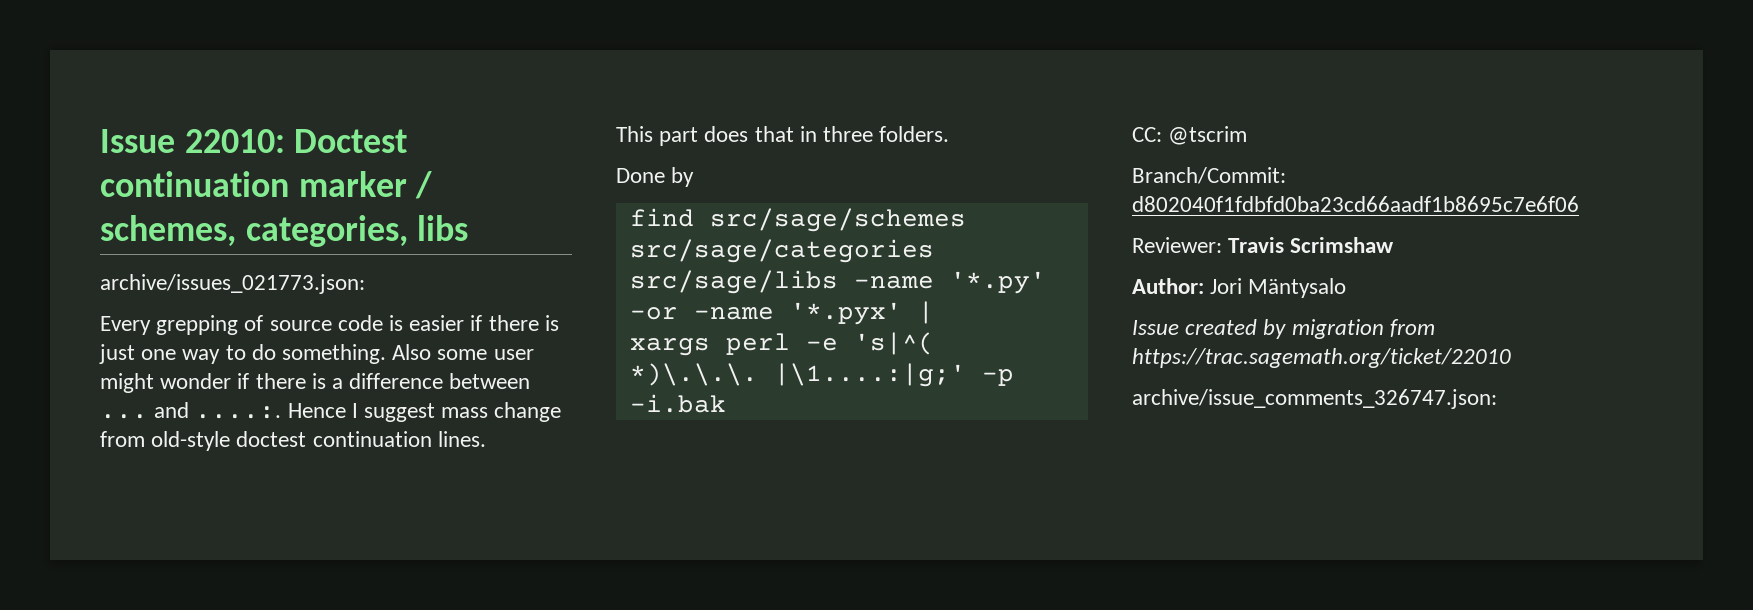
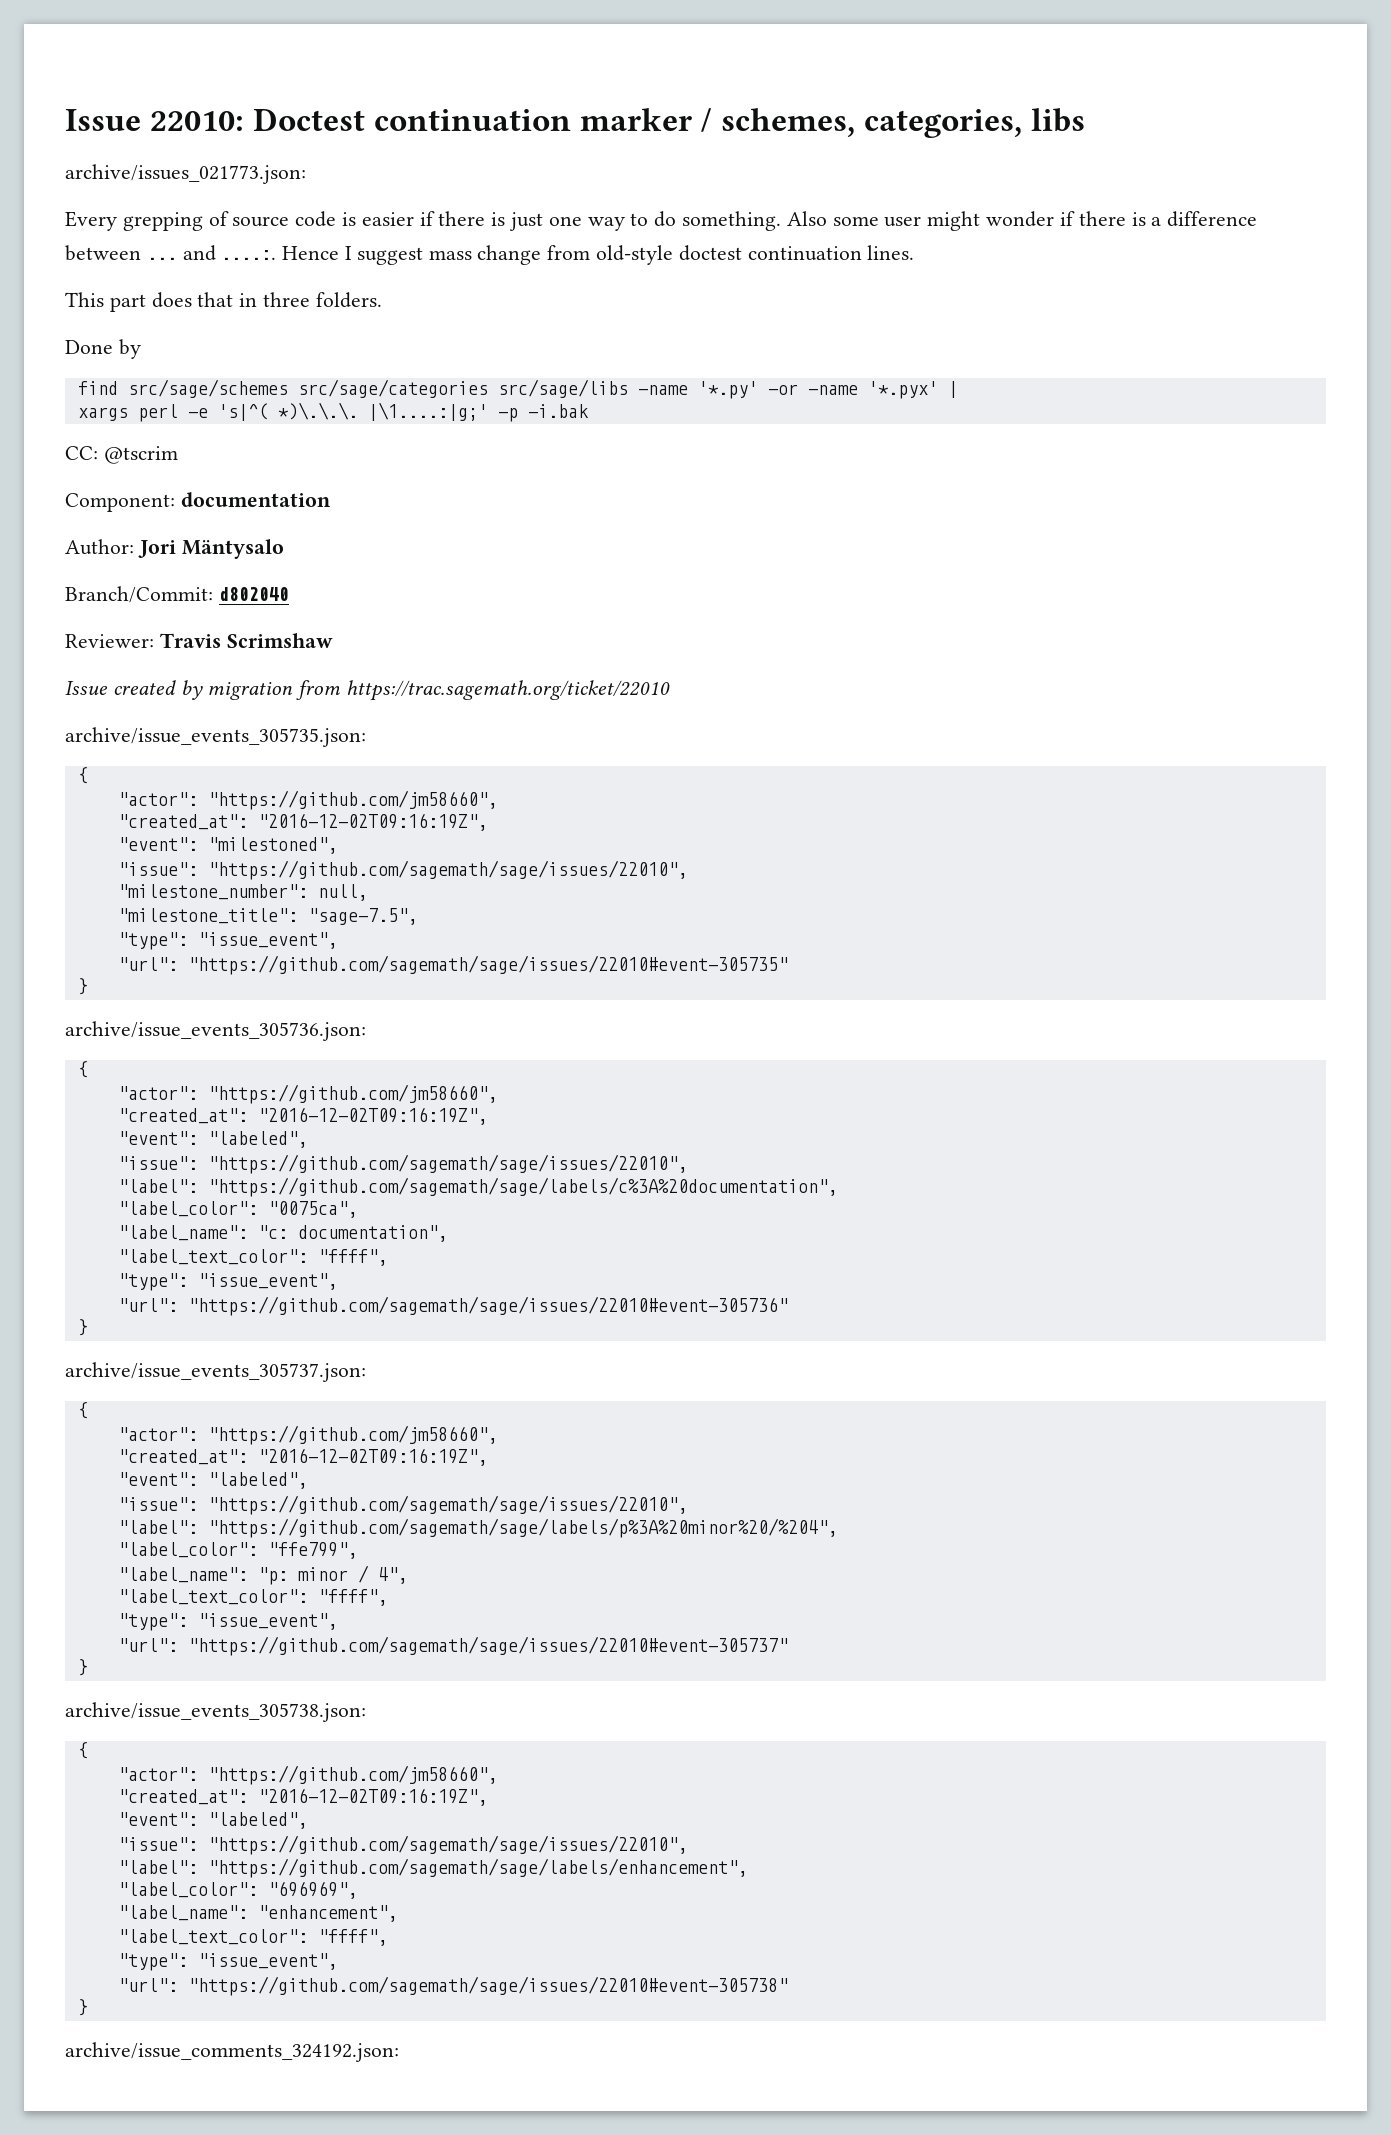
+ Component: documentation
+ Author: Jori Mäntysalo
- Branch/Commit: d802040f1fdbfd0ba23cd66aadf1b8695c7e6f06
+ Branch/Commit: d802040
- Author: Jori Mäntysalo
- archive/issue_comments_326747.json:
+ archive/issue_events_305735.json:
+ {
+ "actor": "https://github.com/jm58660",
+ "created_at": "2016-12-02T09:16:19Z",
+ "event": "milestoned",
+ "issue": "https://github.com/sagemath/sage/issues/22010",
+ "milestone_number": null,
+ "milestone_title": "sage-7.5",
+ "type": "issue_event",
+ "url": "https://github.com/sagemath/sage/issues/22010#event-305735"
+ }
+ archive/issue_events_305736.json:
+ {
+ "actor": "https://github.com/jm58660",
+ "created_at": "2016-12-02T09:16:19Z",
+ "event": "labeled",
+ "issue": "https://github.com/sagemath/sage/issues/22010",
+ "label": "https://github.com/sagemath/sage/labels/c%3A%20documentation",
+ "label_color": "0075ca",
+ "label_name": "c: documentation",
+ "label_text_color": "ffff",
+ "type": "issue_event",
+ "url": "https://github.com/sagemath/sage/issues/22010#event-305736"
+ }
+ archive/issue_events_305737.json:
+ {
+ "actor": "https://github.com/jm58660",
+ "created_at": "2016-12-02T09:16:19Z",
+ "event": "labeled",
+ "issue": "https://github.com/sagemath/sage/issues/22010",
+ "label": "https://github.com/sagemath/sage/labels/p%3A%20minor%20/%204",
+ "label_color": "ffe799",
+ "label_name": "p: minor / 4",
+ "label_text_color": "ffff",
+ "type": "issue_event",
+ "url": "https://github.com/sagemath/sage/issues/22010#event-305737"
+ }
+ archive/issue_events_305738.json:
+ {
+ "actor": "https://github.com/jm58660",
+ "created_at": "2016-12-02T09:16:19Z",
+ "event": "labeled",
+ "issue": "https://github.com/sagemath/sage/issues/22010",
+ "label": "https://github.com/sagemath/sage/labels/enhancement",
+ "label_color": "696969",
+ "label_name": "enhancement",
+ "label_text_color": "ffff",
+ "type": "issue_event",
+ "url": "https://github.com/sagemath/sage/issues/22010#event-305738"
+ }
+ archive/issue_comments_324192.json:

